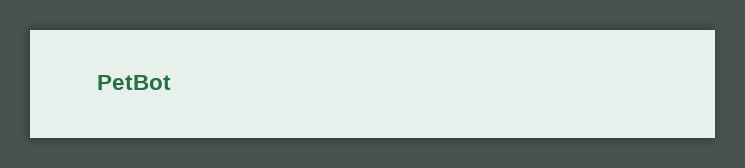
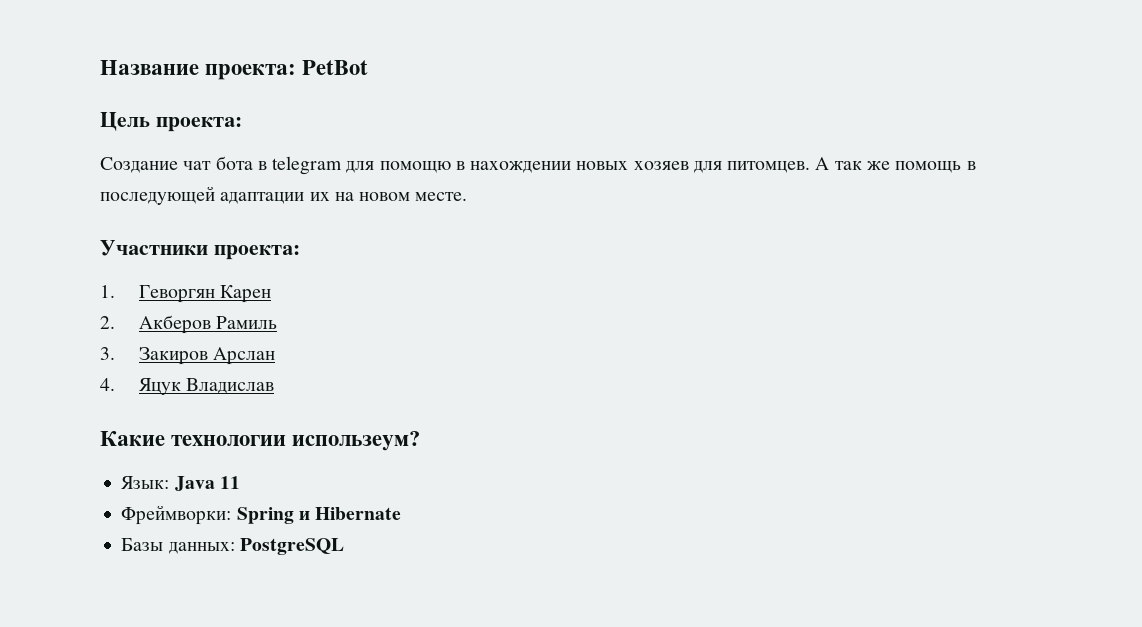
- PetBot
+ Название проекта: PetBot
+ Цель проекта:
+ Создание чат бота в telegram для помощю в нахождении новых хозяев для питомцев. А так же помощь в последующей адаптации их на новом месте.
+ Участники проекта:
+ 1. Геворгян Карен
+ 2. Акберов Рамиль
+ 3. Закиров Арслан
+ 4. Яцук Владислав
+ Какие технологии использеум?
+ Язык: Java 11
+ Фреймворки: Spring и Hibernate
+ Базы данных: PostgreSQL

